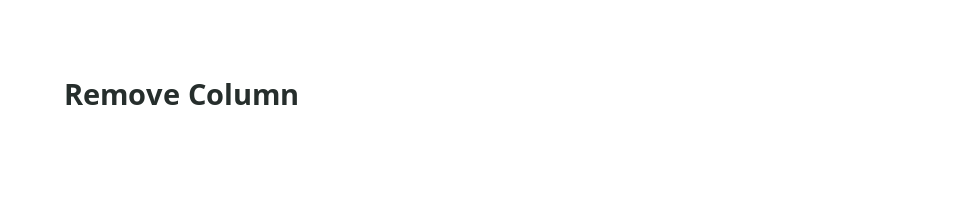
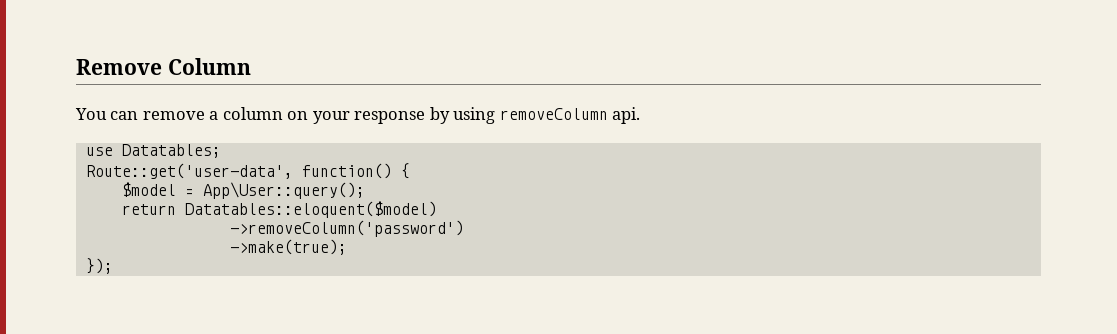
+ You can remove a column on your response by using removeColumn api.
+ use Datatables;
+ Route::get('user-data', function() {
+ $model = App\User::query();
+ return Datatables::eloquent($model)
+ ->removeColumn('password')
+ ->make(true);
+ });

